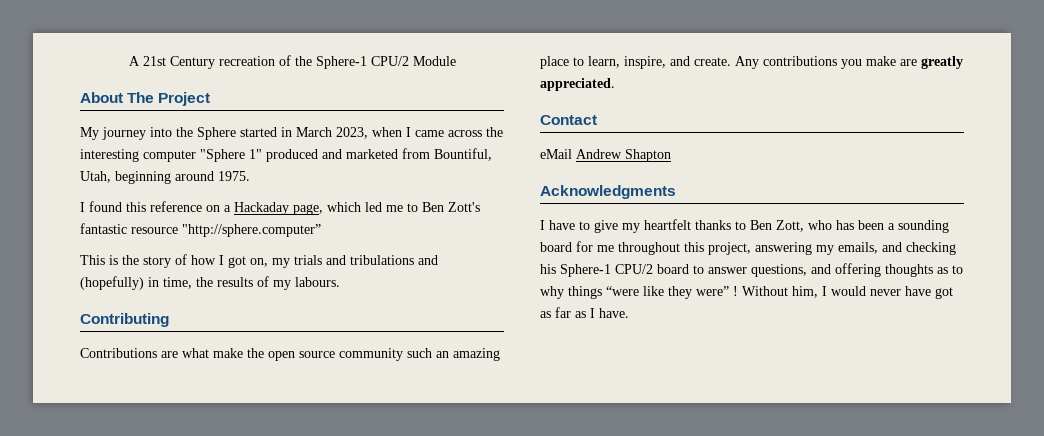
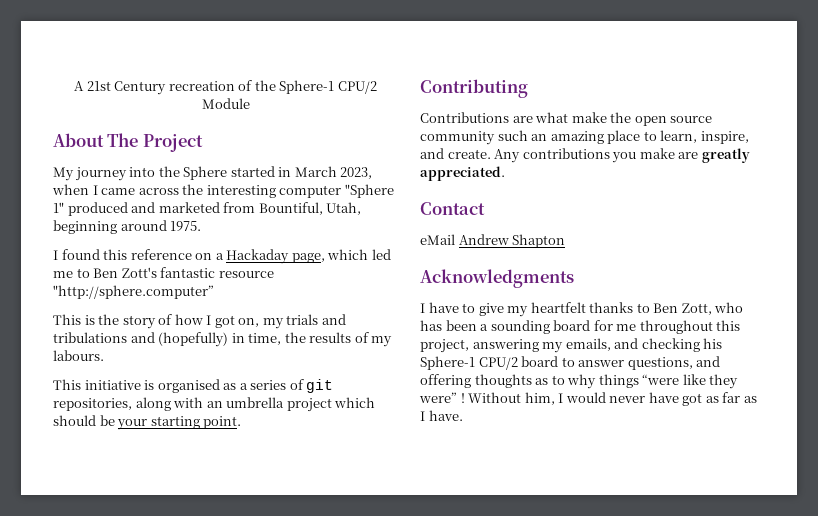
+ This initiative is organised as a series of git repositories, along with an umbrella project which should be your starting point.

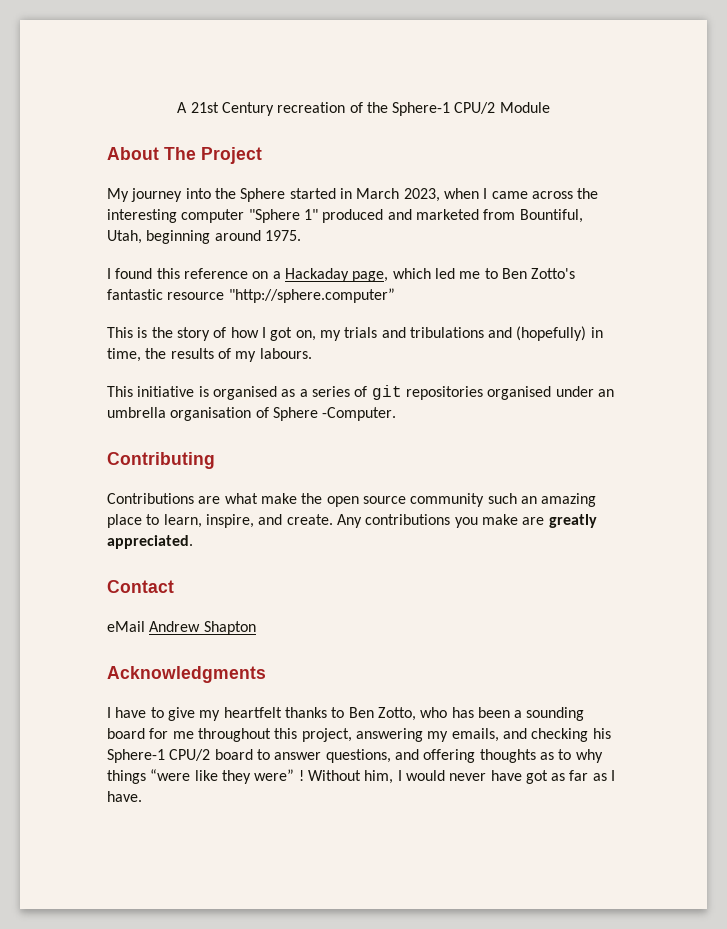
- I found this reference on a Hackaday page, which led me to Ben Zott's fantastic resource "http://sphere.computer”
+ I found this reference on a Hackaday page, which led me to Ben Zotto's fantastic resource "http://sphere.computer”
- This initiative is organised as a series of git repositories, along with an umbrella project which should be your starting point.
+ This initiative is organised as a series of git repositories organised under an umbrella organisation of Sphere -Computer.
- I have to give my heartfelt thanks to Ben Zott, who has been a sounding board for me throughout this project, answering my emails, and checking his Sphere-1 CPU/2 board to answer questions, and offering thoughts as to why things “were like they were” !
+ I have to give my heartfelt thanks to Ben Zotto, who has been a sounding board for me throughout this project, answering my emails, and checking his Sphere-1 CPU/2 board to answer questions, and offering thoughts as to why things “were like they were” !

